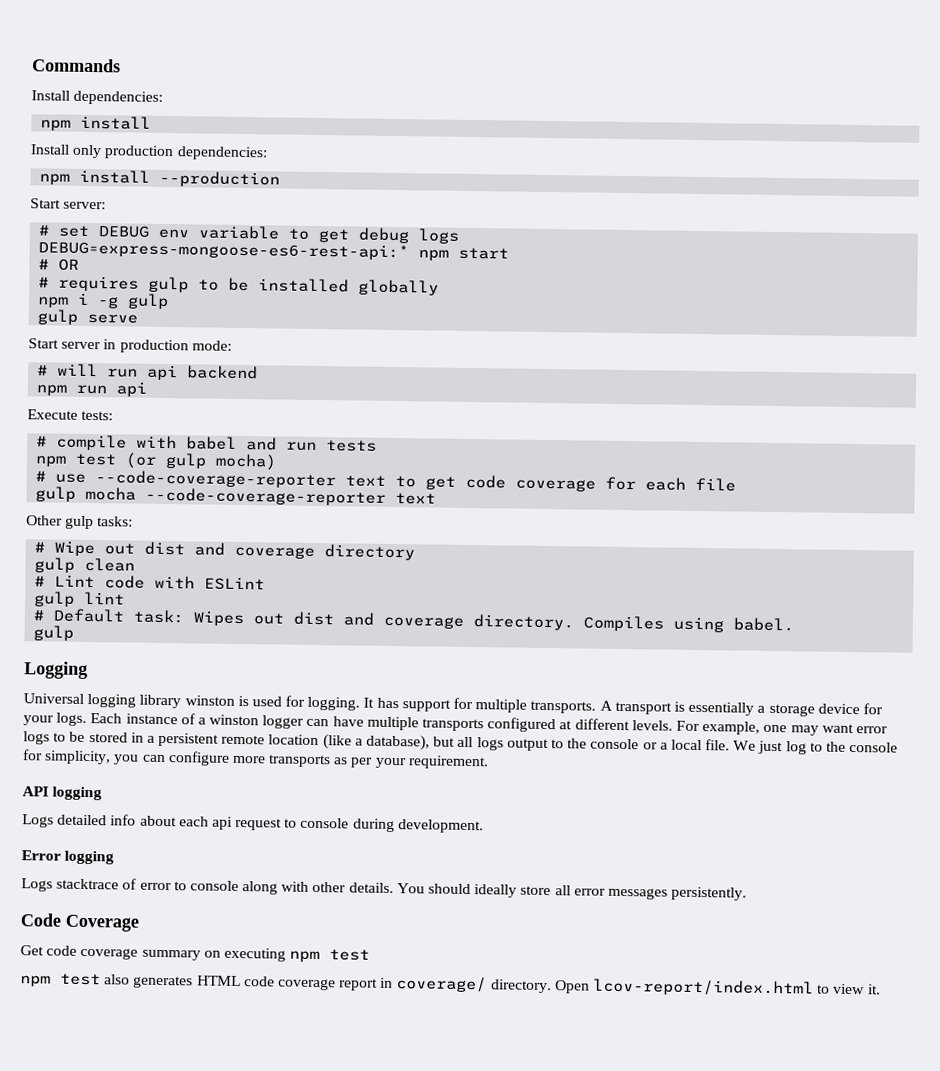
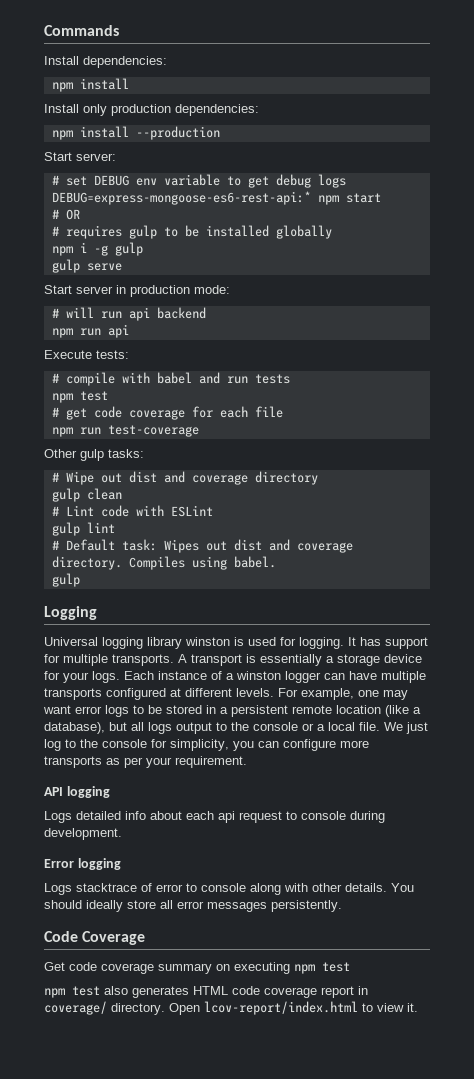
  # compile with babel and run tests
- npm test (or gulp mocha)
- # use --code-coverage-reporter text to get code coverage for each file
+ npm test
+ # get code coverage for each file
- gulp mocha --code-coverage-reporter text
+ npm run test-coverage

